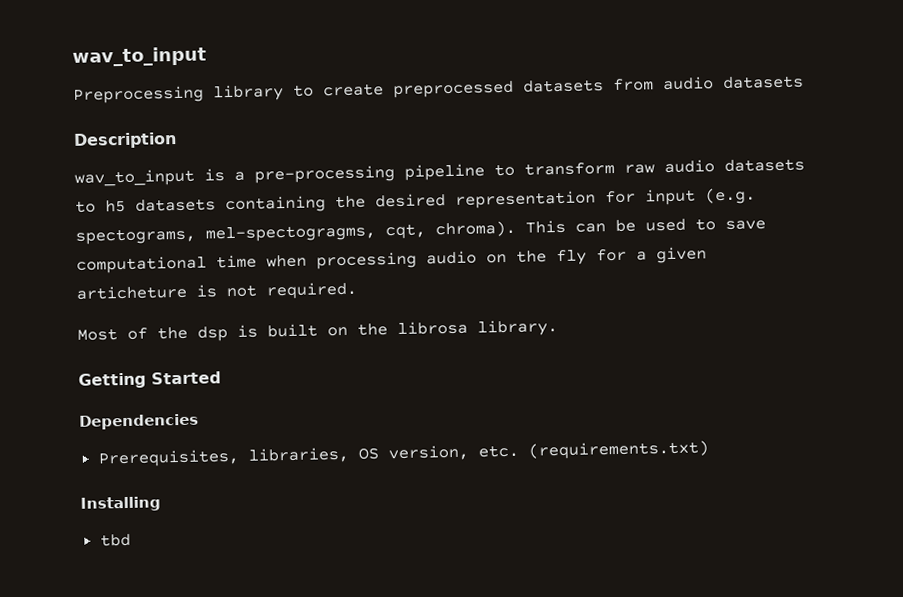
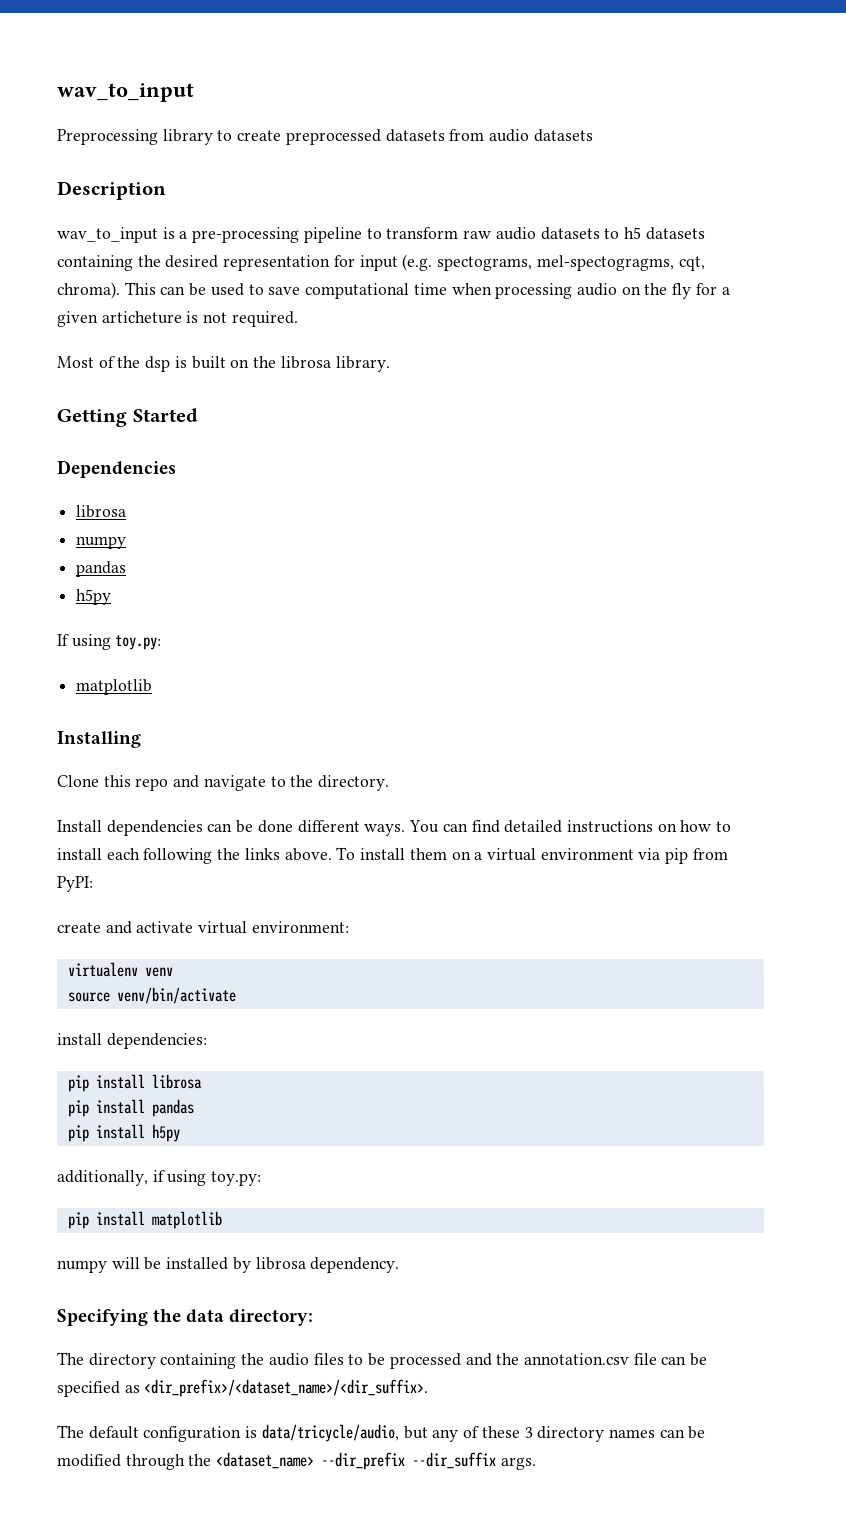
  Dependencies
- Prerequisites, libraries, OS version, etc. (requirements.txt)
+ librosa
+ numpy
+ pandas
+ h5py
+ If using toy.py:
+ matplotlib
  Installing
- tbd
+ Clone this repo and navigate to the directory.
+ Install dependencies can be done different ways. You can find detailed instructions on how to install each following the links above. To install them on a virtual environment via pip from PyPI:
+ create and activate virtual environment:
+ virtualenv venv
+ source venv/bin/activate
+ install dependencies:
+ pip install librosa
+ pip install pandas
+ pip install h5py
+ additionally, if using toy.py:
+ pip install matplotlib
+ numpy will be installed by librosa dependency.
+ Specifying the data directory:
+ The directory containing the audio files to be processed and the annotation.csv file can be specified as <dir_prefix>/<dataset_name>/<dir_suffix>.
+ The default configuration is data/tricycle/audio, but any of these 3 directory names can be modified through the <dataset_name> --dir_prefix --dir_suffix args.

